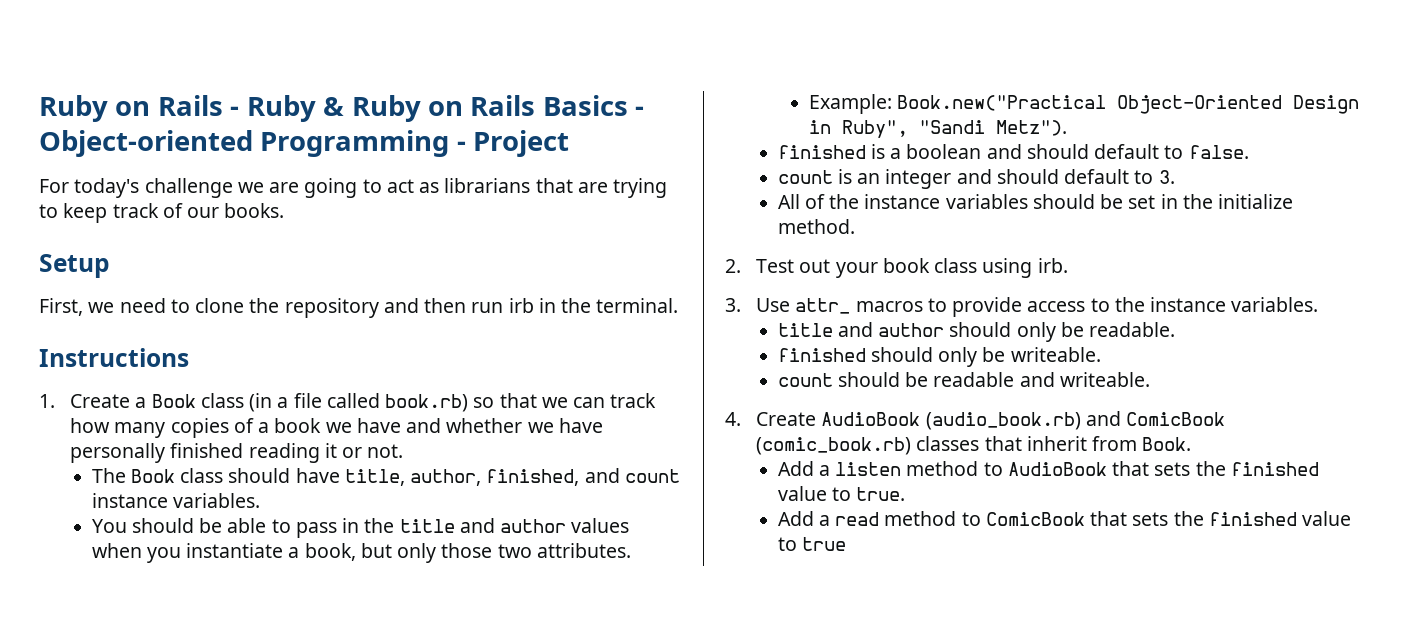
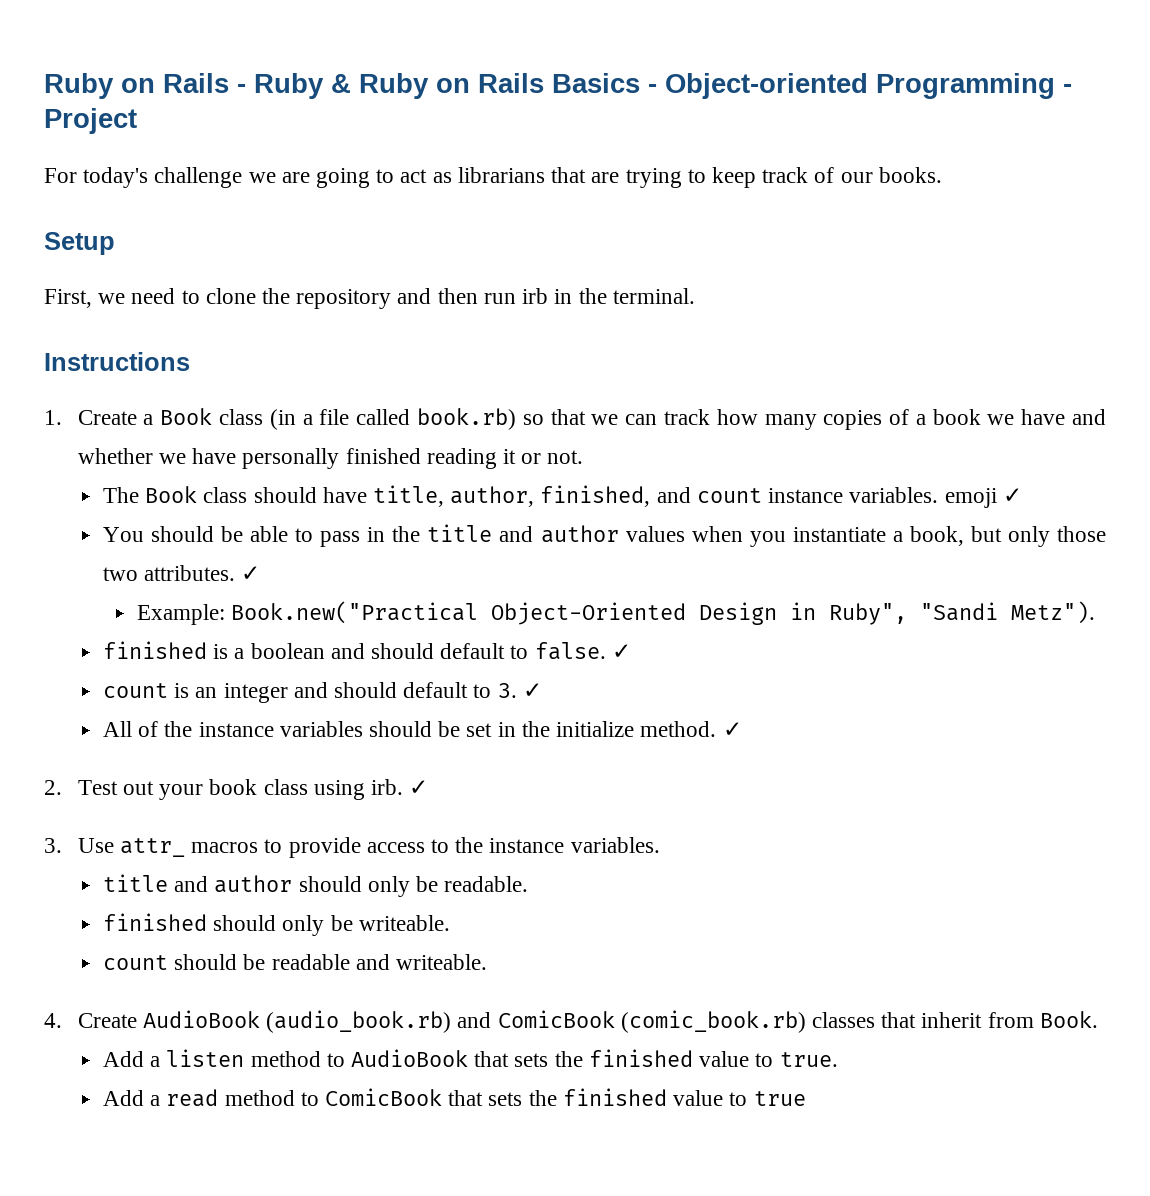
- The Book class should have title, author, finished, and count instance variables.
+ The Book class should have title, author, finished, and count instance variables. emoji ✓
- You should be able to pass in the title and author values when you instantiate a book, but only those two attributes.
+ You should be able to pass in the title and author values when you instantiate a book, but only those two attributes. ✓
- finished is a boolean and should default to false.
+ finished is a boolean and should default to false. ✓
- count is an integer and should default to 3.
+ count is an integer and should default to 3. ✓
- All of the instance variables should be set in the initialize method.
+ All of the instance variables should be set in the initialize method. ✓
- 2. Test out your book class using irb.
+ 2. Test out your book class using irb. ✓

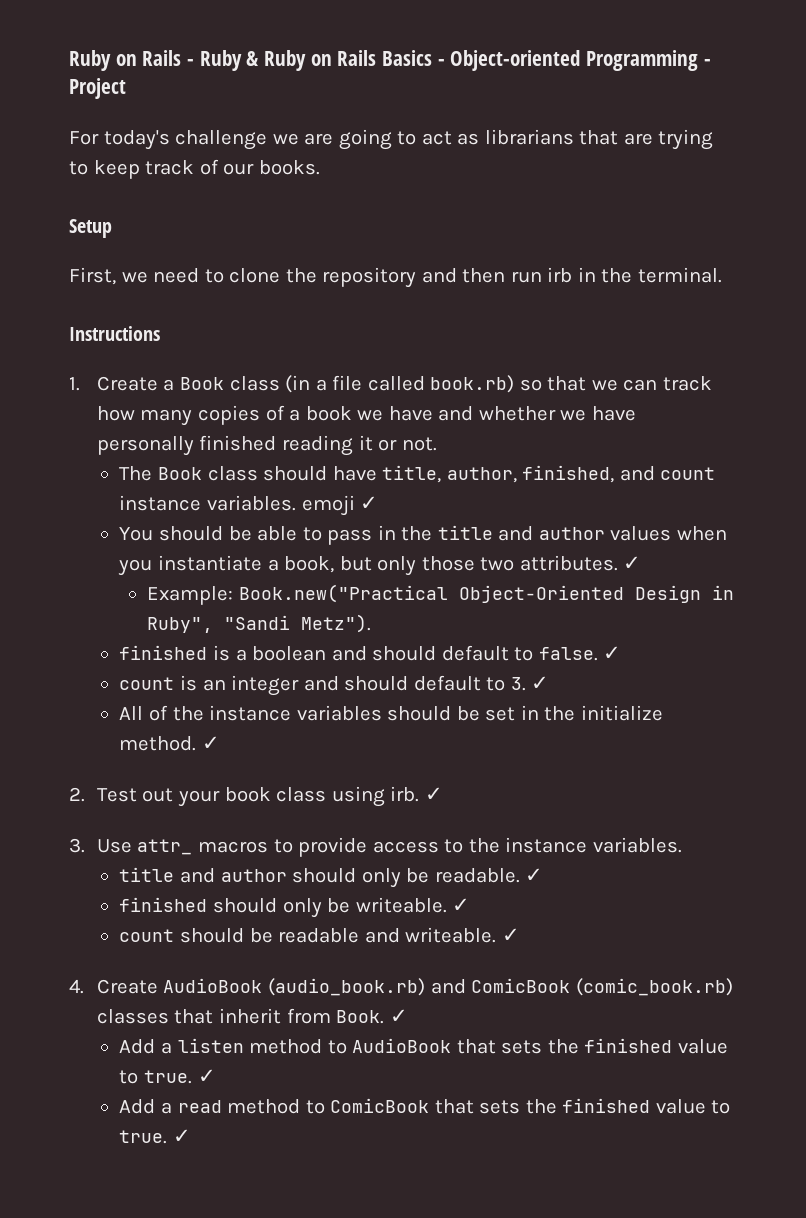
- title and author should only be readable.
+ title and author should only be readable. ✓
- finished should only be writeable.
+ finished should only be writeable. ✓
- count should be readable and writeable.
+ count should be readable and writeable. ✓
- 4. Create AudioBook (audio_book.rb) and ComicBook (comic_book.rb) classes that inherit from Book.
+ 4. Create AudioBook (audio_book.rb) and ComicBook (comic_book.rb) classes that inherit from Book. ✓
- Add a listen method to AudioBook that sets the finished value to true.
+ Add a listen method to AudioBook that sets the finished value to true. ✓
- Add a read method to ComicBook that sets the finished value to true
+ Add a read method to ComicBook that sets the finished value to true. ✓

